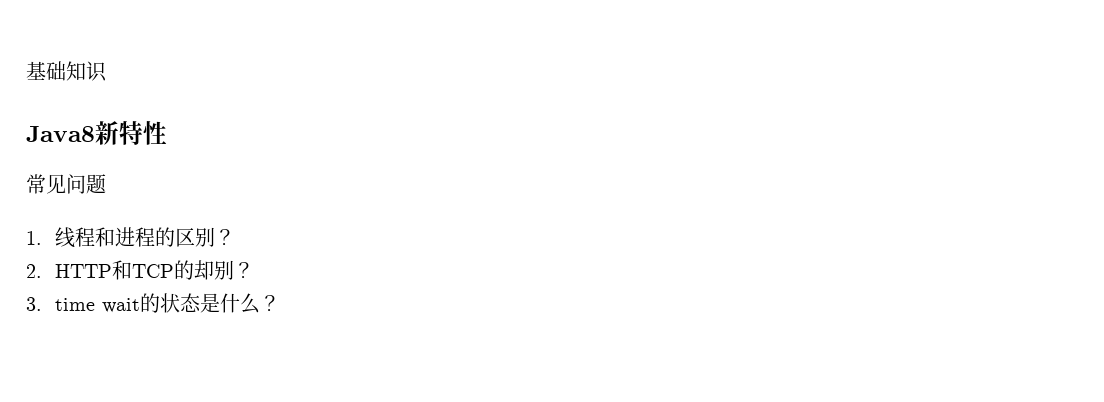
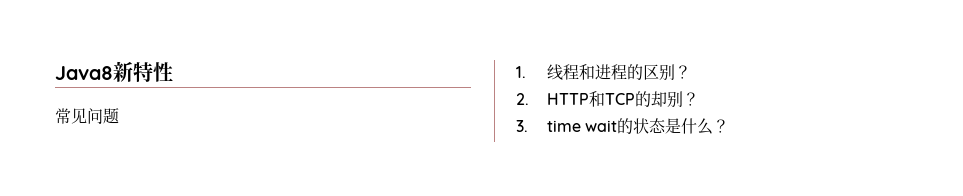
- 基础知识

